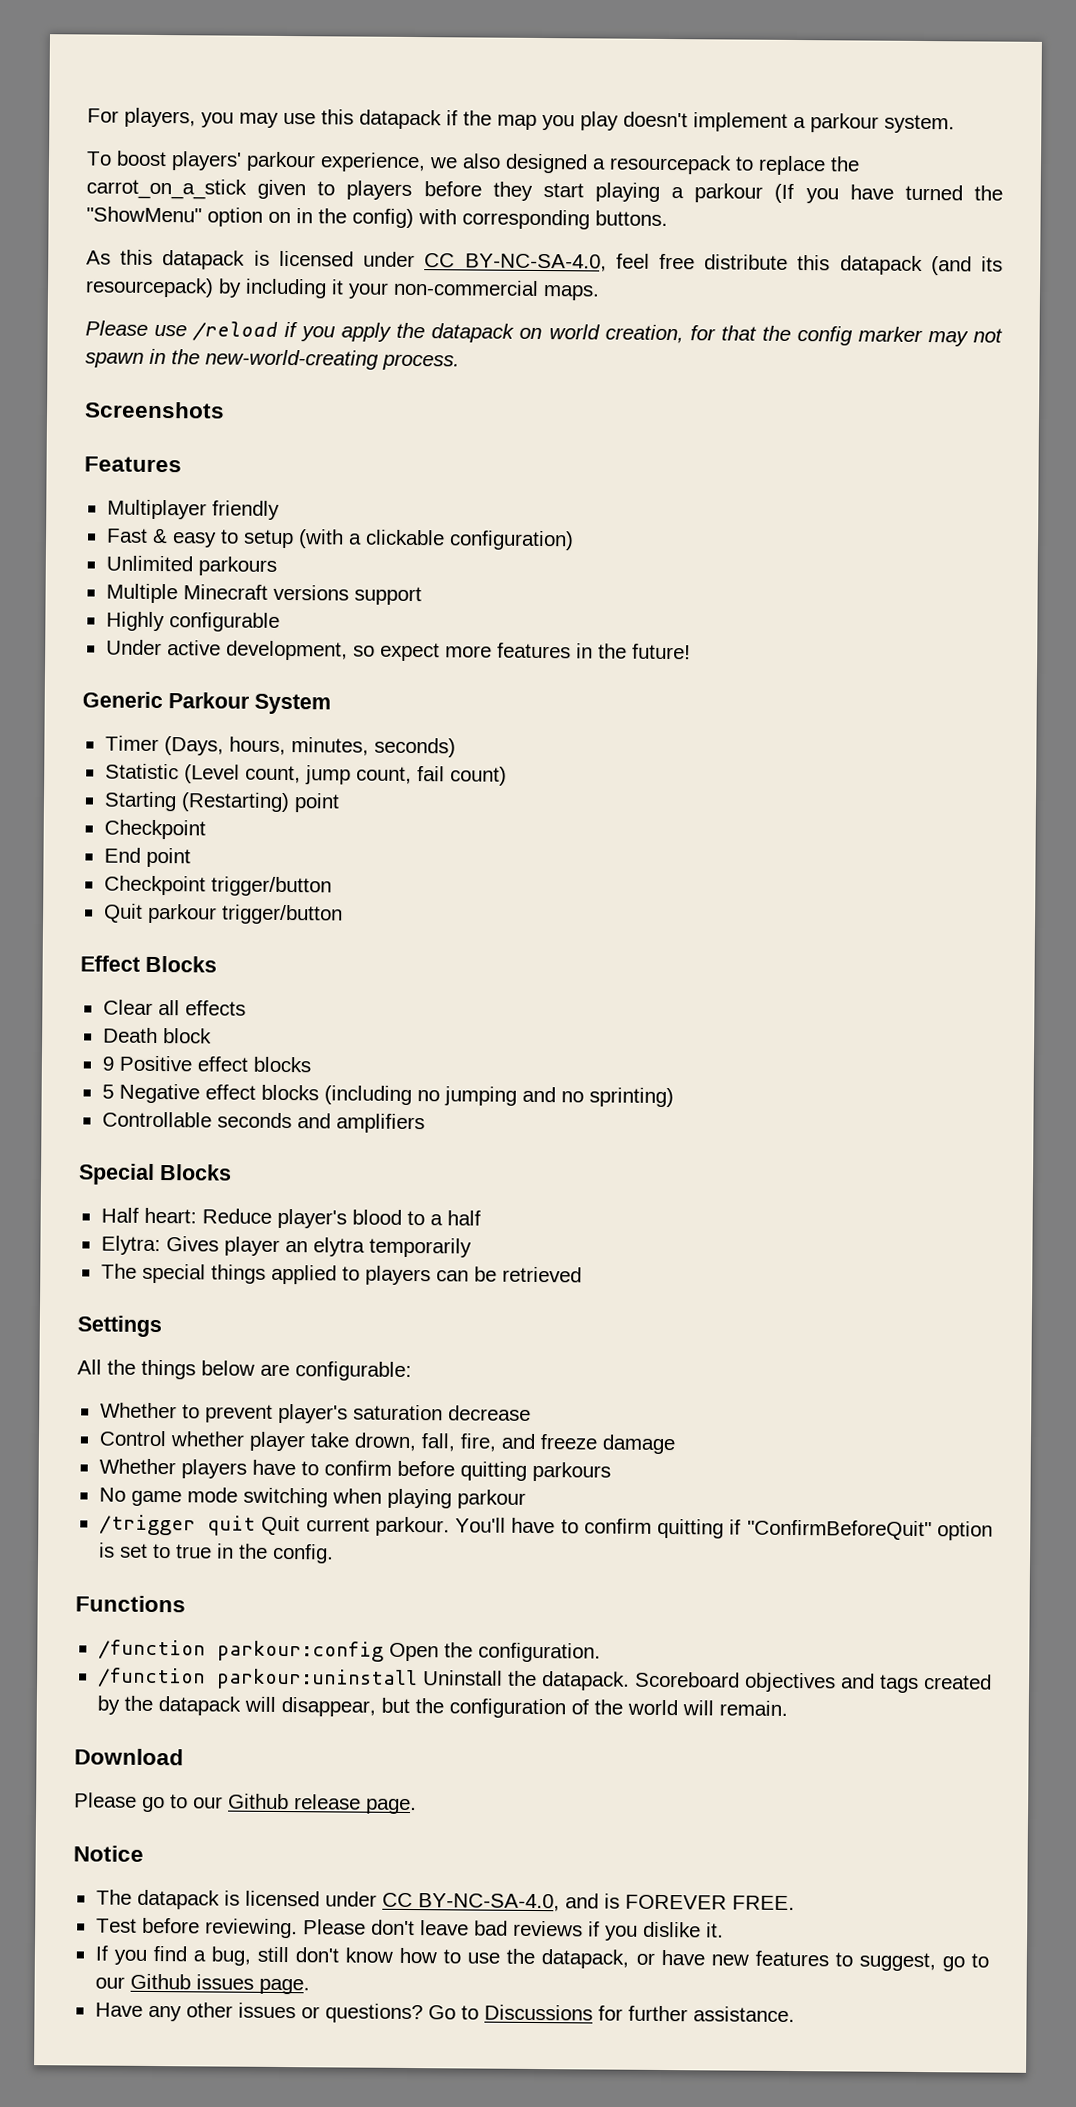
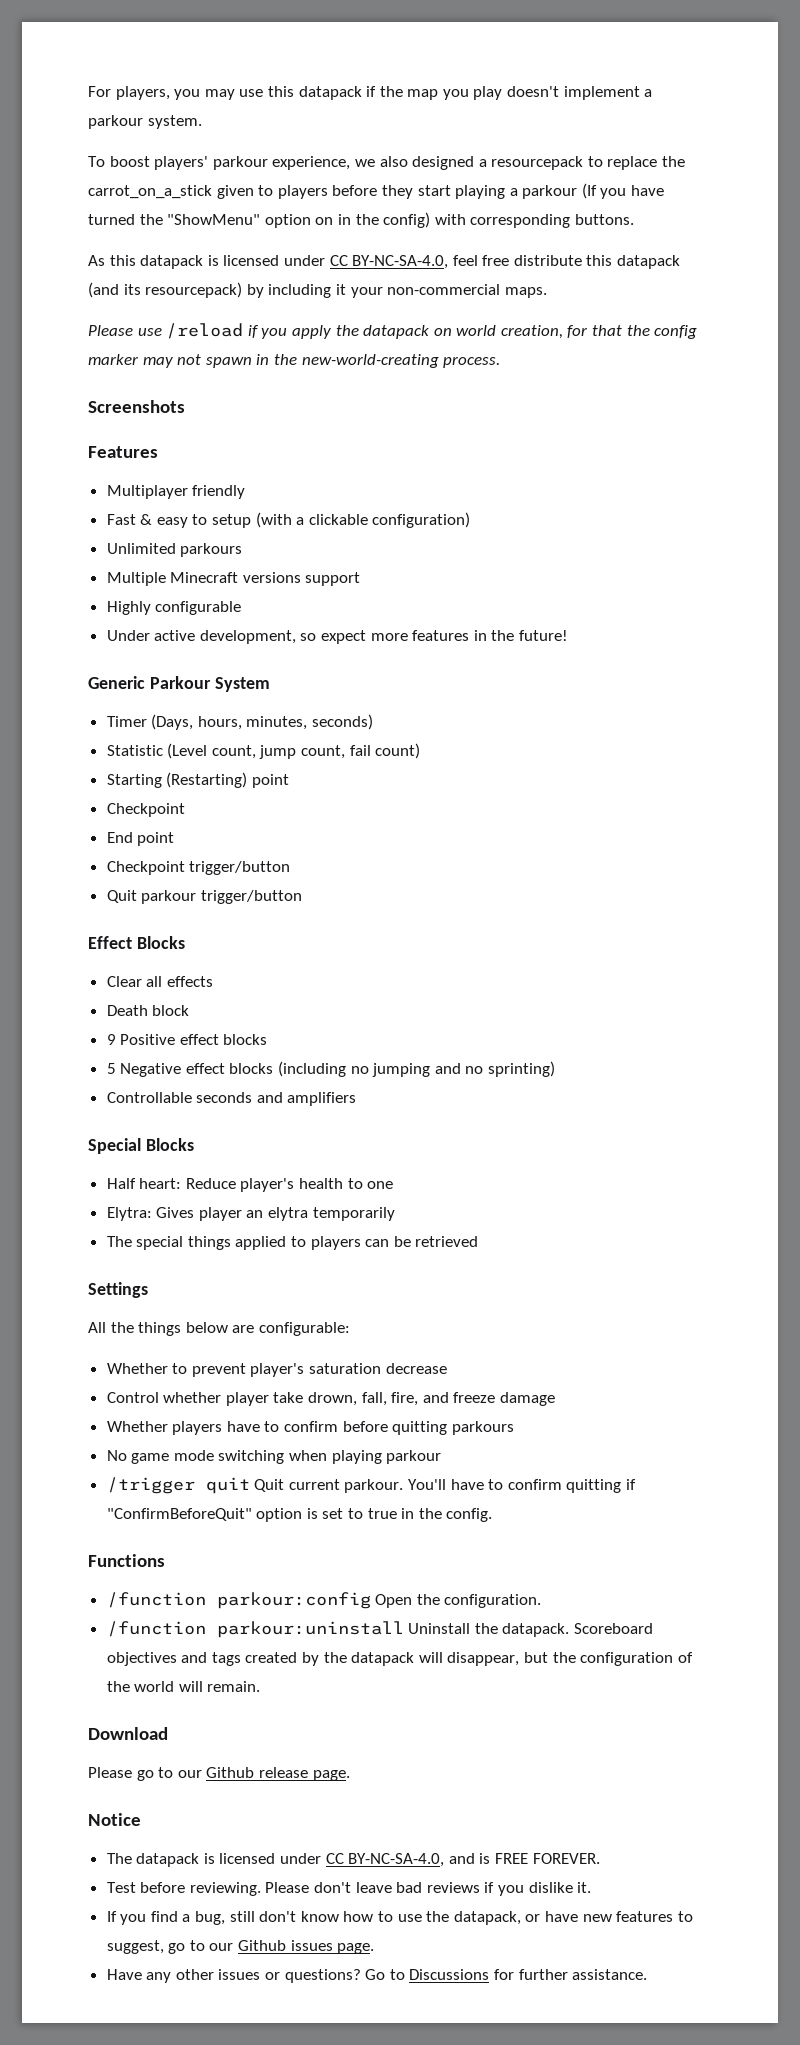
- Half heart: Reduce player's blood to a half
+ Half heart: Reduce player's health to one
- The datapack is licensed under CC BY-NC-SA-4.0, and is FOREVER FREE.
+ The datapack is licensed under CC BY-NC-SA-4.0, and is FREE FOREVER.

